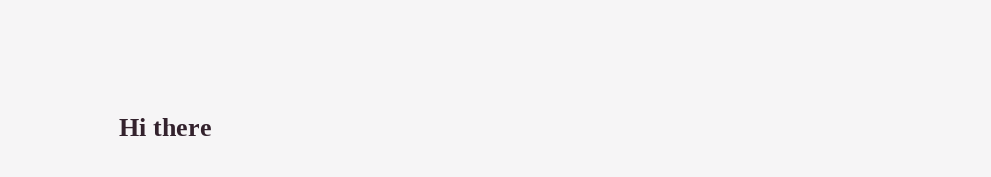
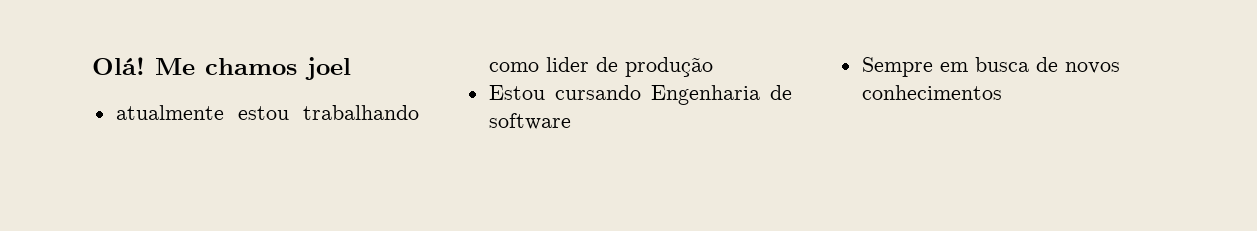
- Hi there
+ Olá! Me chamos joel
+ atualmente estou trabalhando como lider de produção
+ Estou cursando Engenharia de software
+ Sempre em busca de novos conhecimentos

